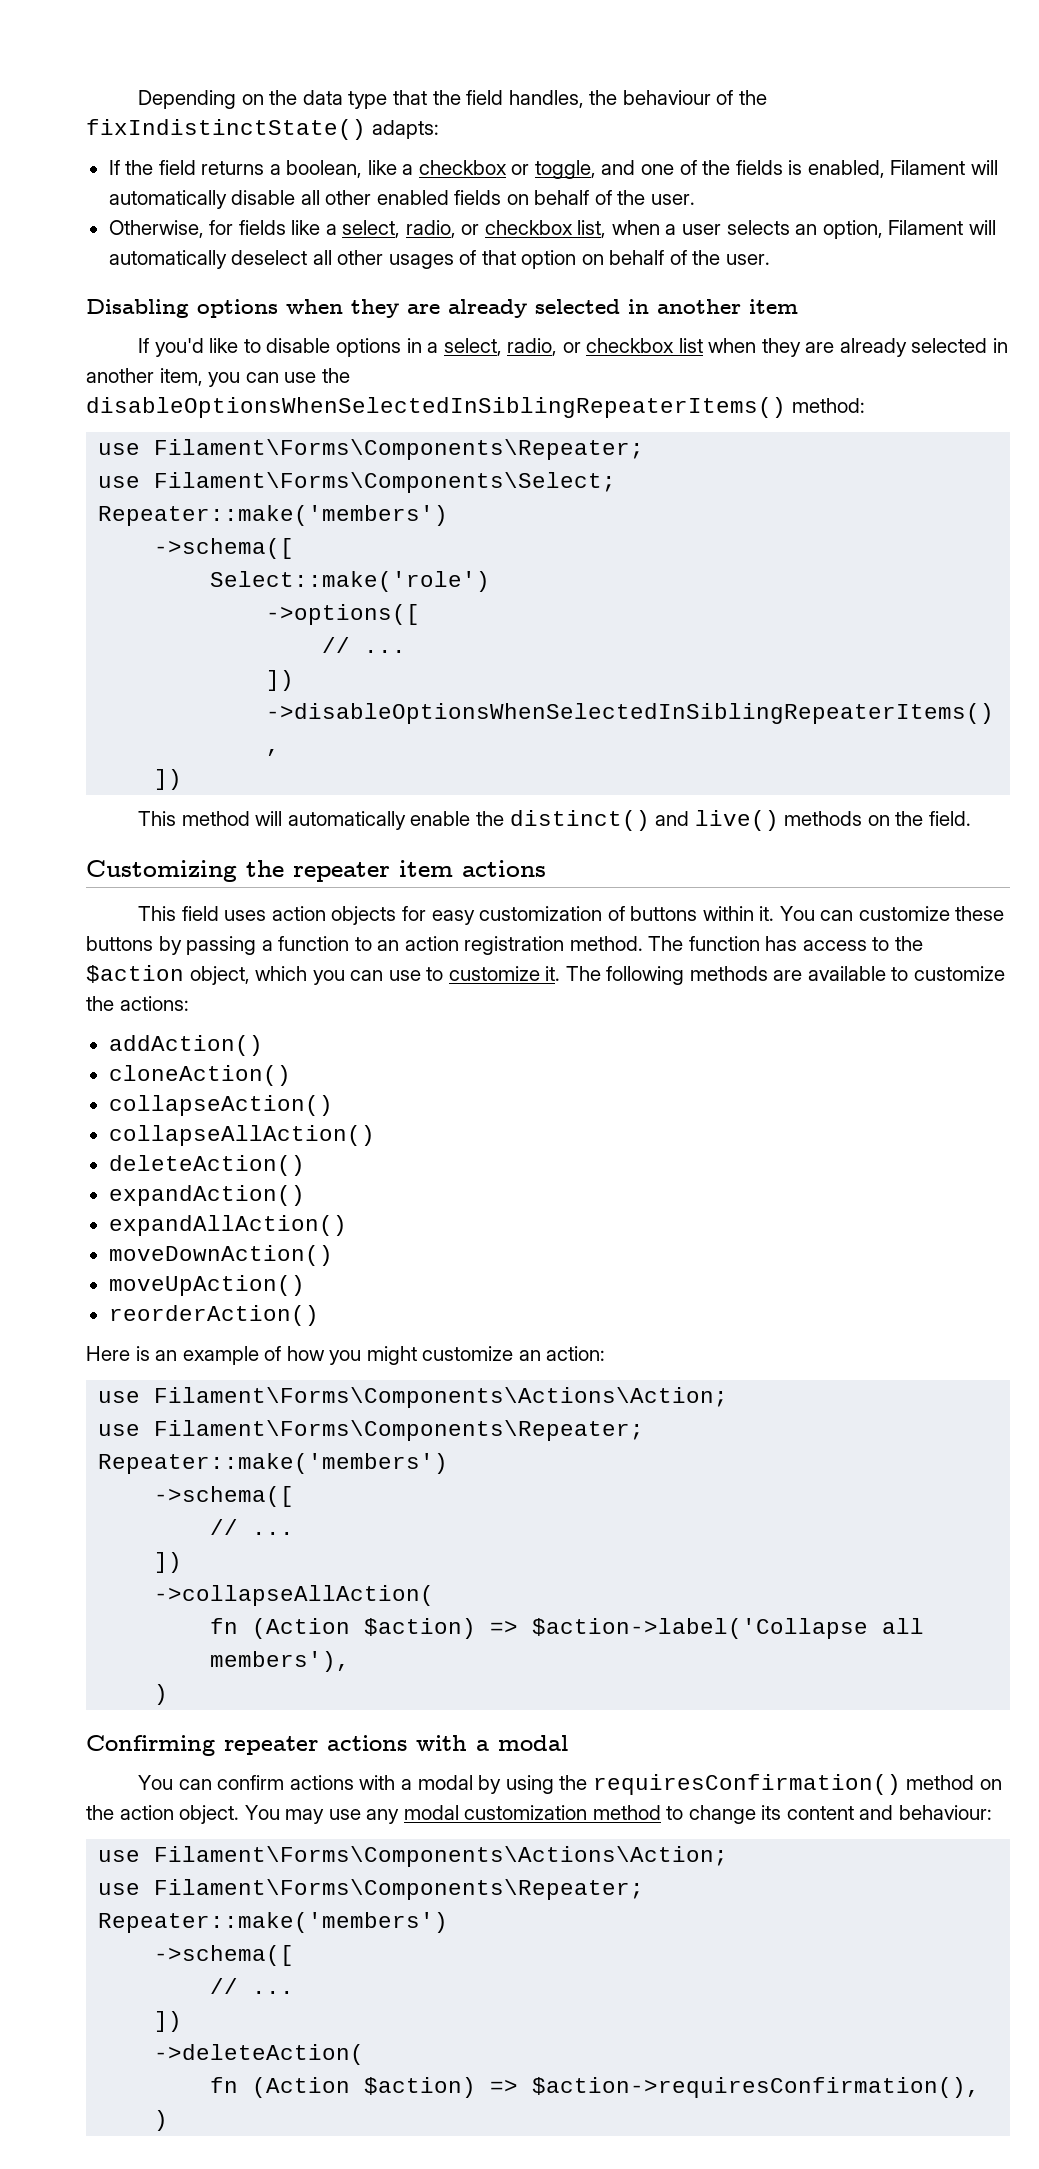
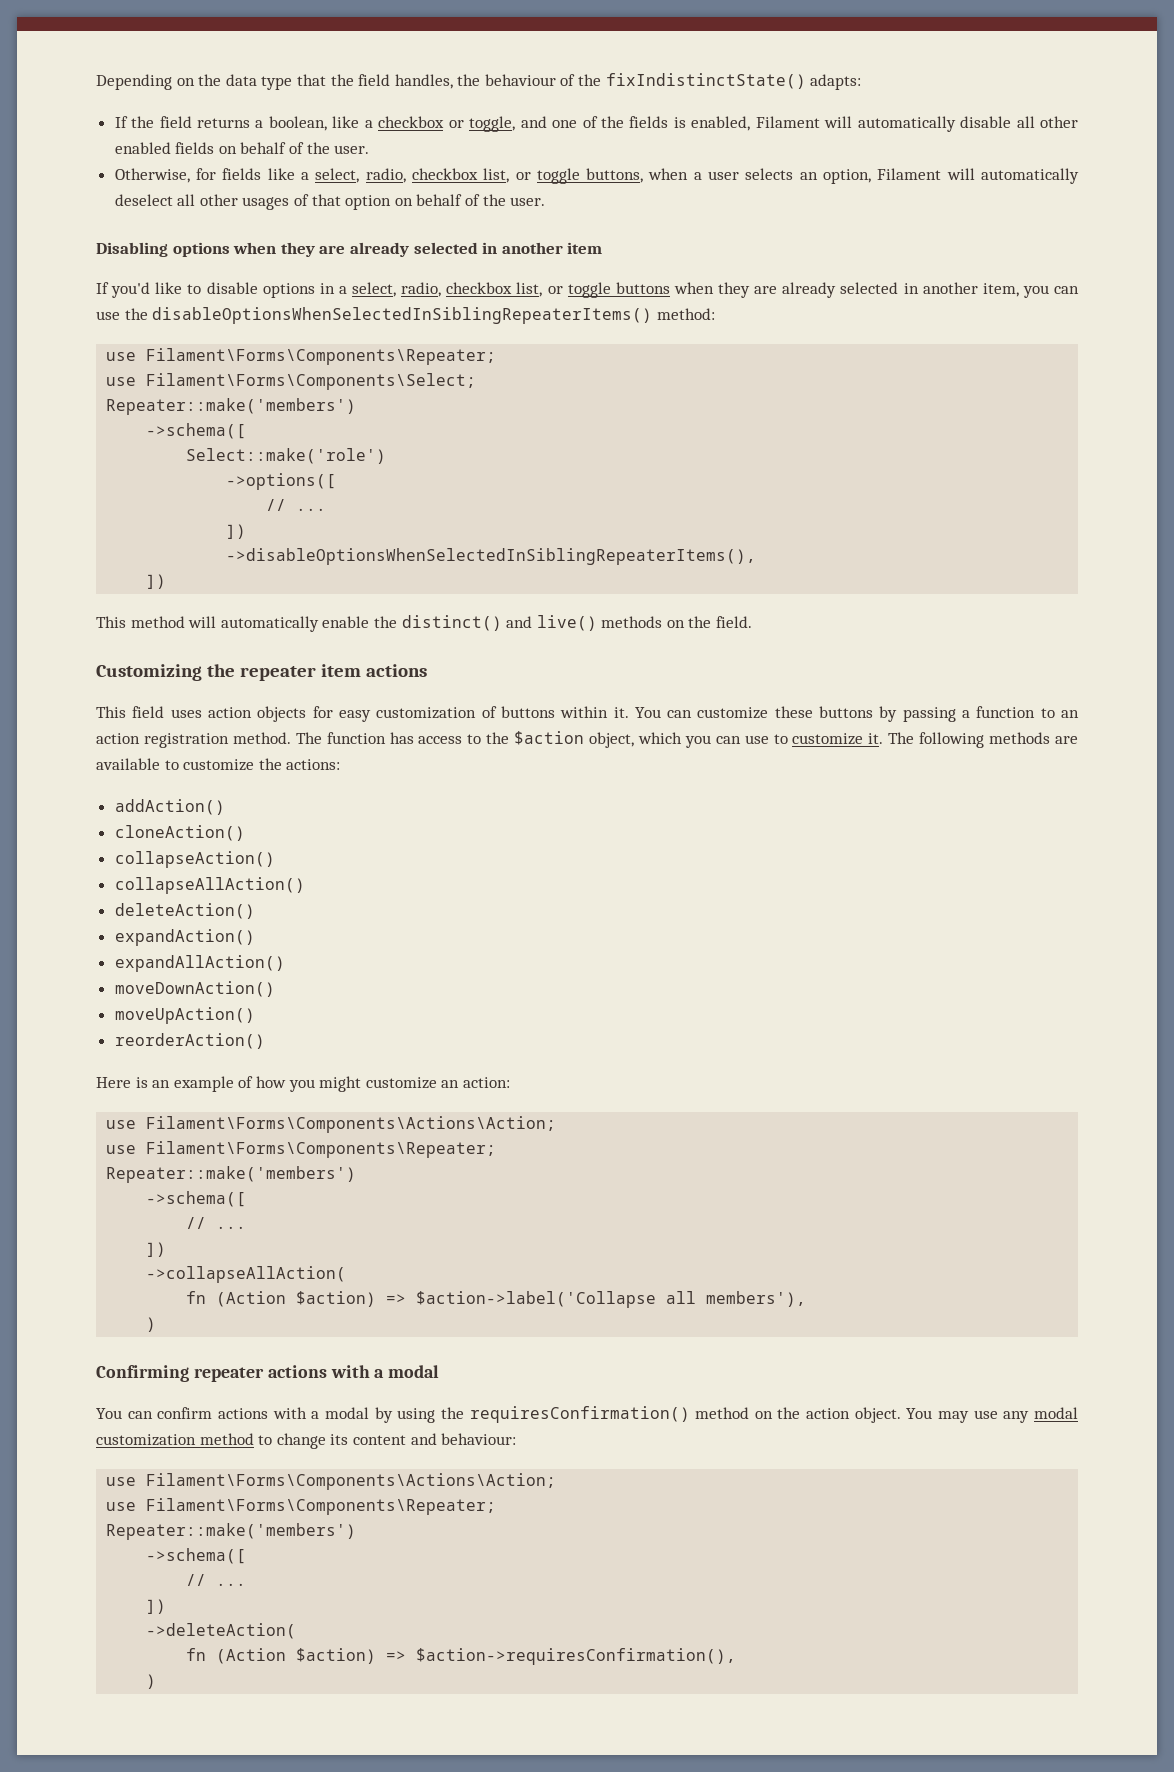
- Otherwise, for fields like a select, radio, or checkbox list, when a user selects an option, Filament will automatically deselect all other usages of that option on behalf of the user.
+ Otherwise, for fields like a select, radio, checkbox list, or toggle buttons, when a user selects an option, Filament will automatically deselect all other usages of that option on behalf of the user.
- If you'd like to disable options in a select, radio, or checkbox list when they are already selected in another item, you can use the disableOptionsWhenSelectedInSiblingRepeaterItems() method:
+ If you'd like to disable options in a select, radio, checkbox list, or toggle buttons when they are already selected in another item, you can use the disableOptionsWhenSelectedInSiblingRepeaterItems() method:

